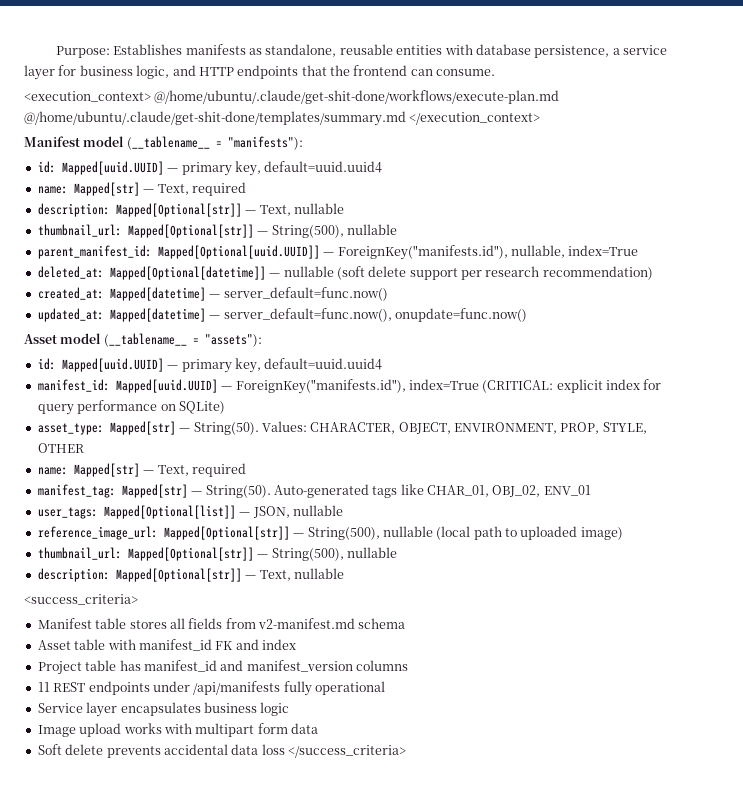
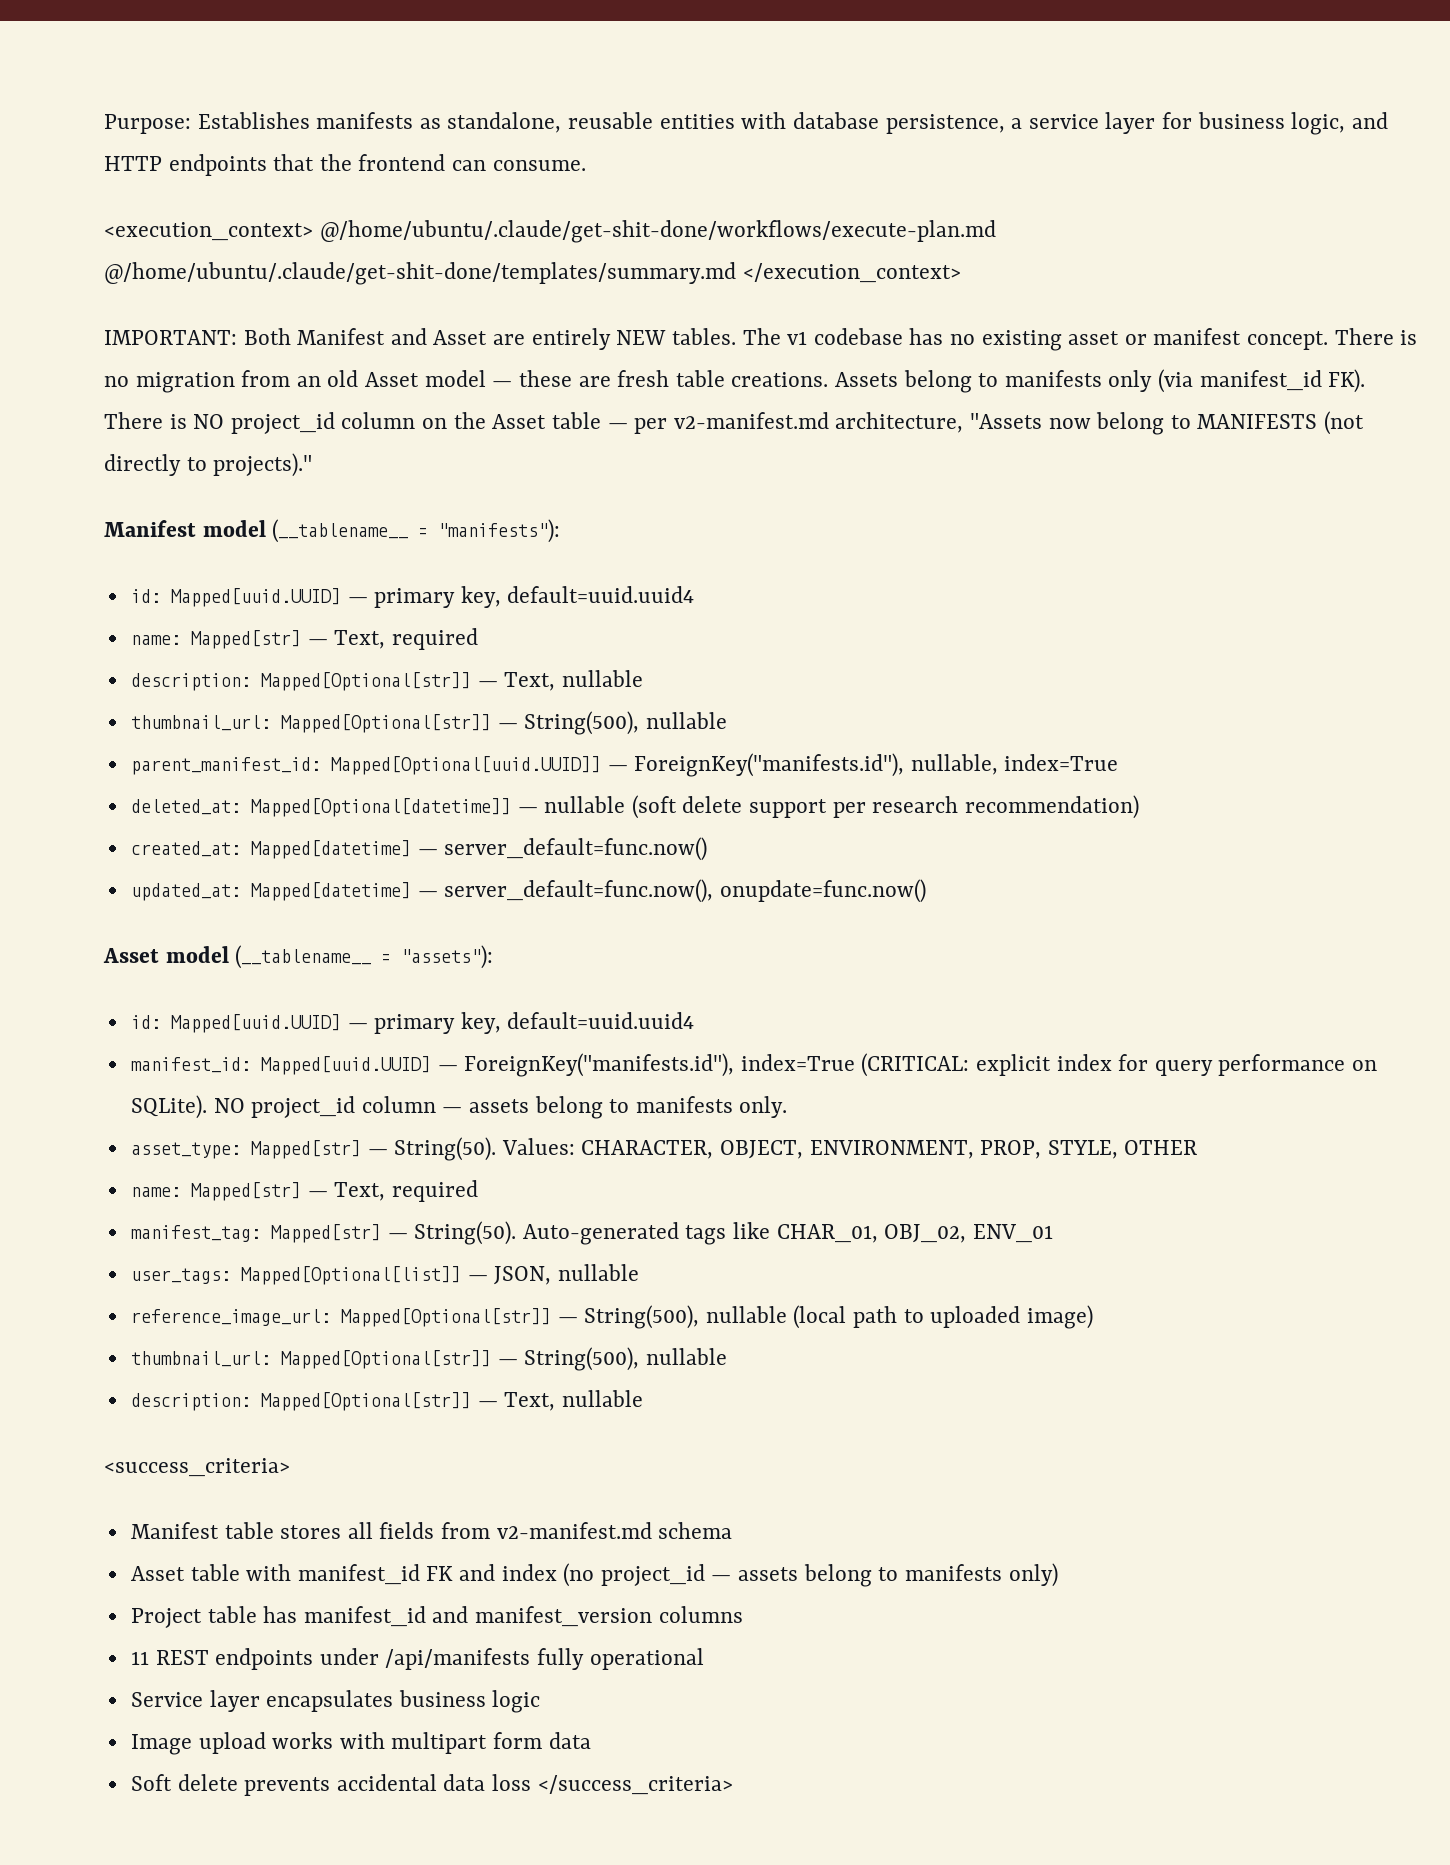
+ IMPORTANT: Both Manifest and Asset are entirely NEW tables. The v1 codebase has no existing asset or manifest concept. There is no migration from an old Asset model — these are fresh table creations. Assets belong to manifests only (via manifest_id FK). There is NO project_id column on the Asset table — per v2-manifest.md architecture, "Assets now belong to MANIFESTS (not directly to projects)."
- manifest_id: Mapped[uuid.UUID] — ForeignKey("manifests.id"), index=True (CRITICAL: explicit index for query performance on SQLite)
+ manifest_id: Mapped[uuid.UUID] — ForeignKey("manifests.id"), index=True (CRITICAL: explicit index for query performance on SQLite). NO project_id column — assets belong to manifests only.
- Asset table with manifest_id FK and index
+ Asset table with manifest_id FK and index (no project_id — assets belong to manifests only)

